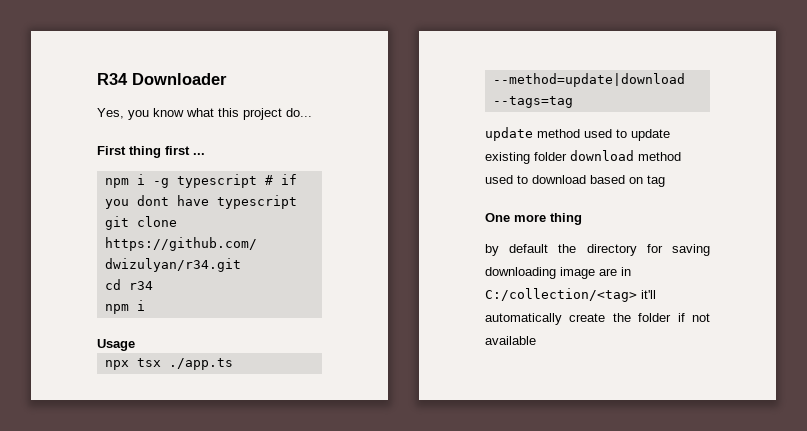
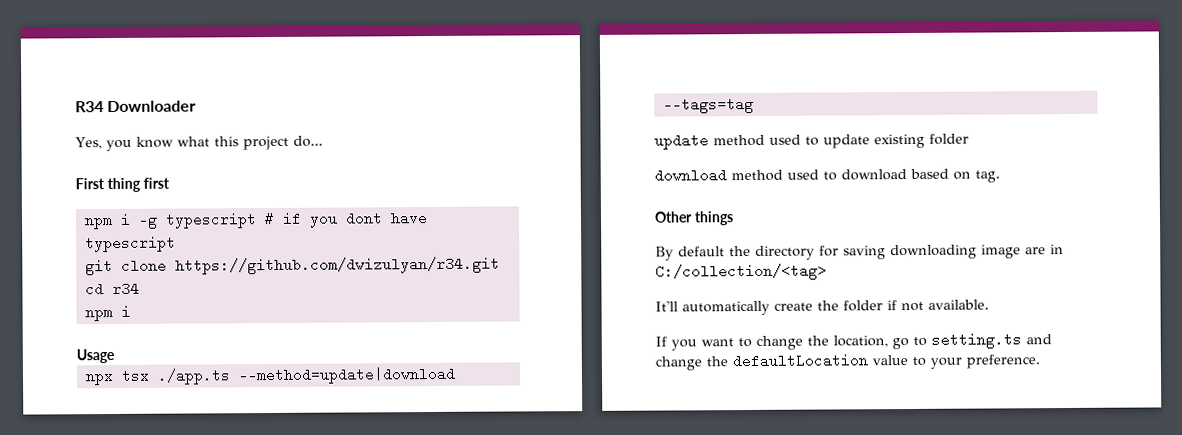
- First thing first ...
+ First thing first
- update method used to update existing folder download method used to download based on tag
- One more thing
- by default the directory for saving downloading image are in C:/collection/<tag> it'll automatically create the folder if not available
+ update method used to update existing folder
+ download method used to download based on tag.
+ Other things
+ By default the directory for saving downloading image are in C:/collection/<tag>
+ It'll automatically create the folder if not available.
+ If you want to change the location, go to setting.ts and change the defaultLocation value to your preference.

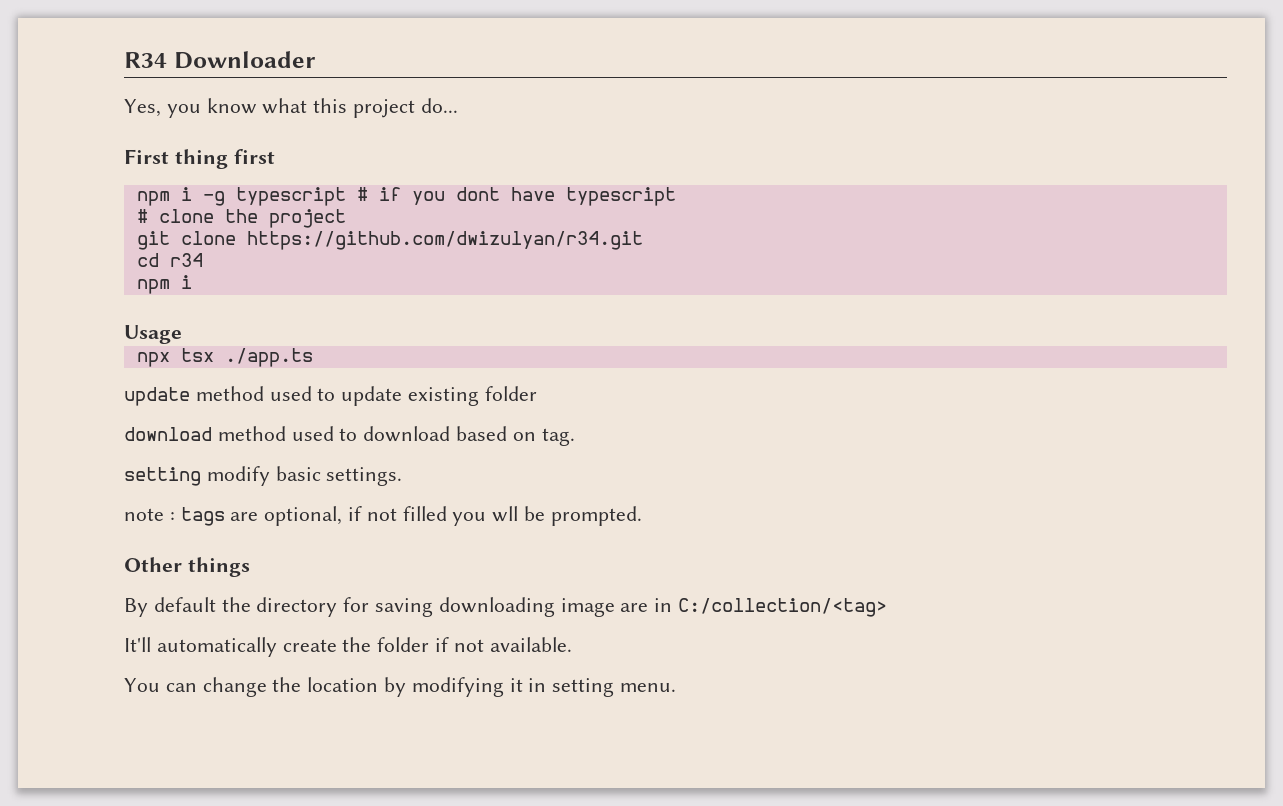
+ # clone the project
- npx tsx ./app.ts --method=update|download --tags=tag
+ npx tsx ./app.ts
+ setting modify basic settings.
+ note : tags are optional, if not filled you wll be prompted.
- If you want to change the location, go to setting.ts and change the defaultLocation value to your preference.
+ You can change the location by modifying it in setting menu.

